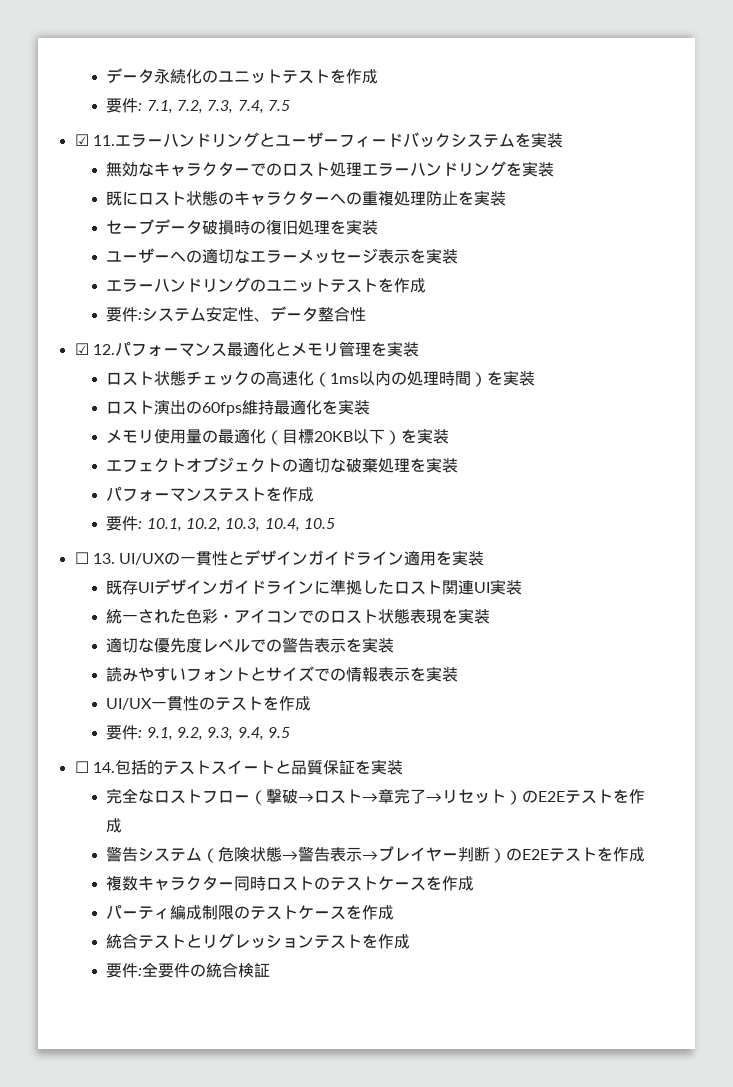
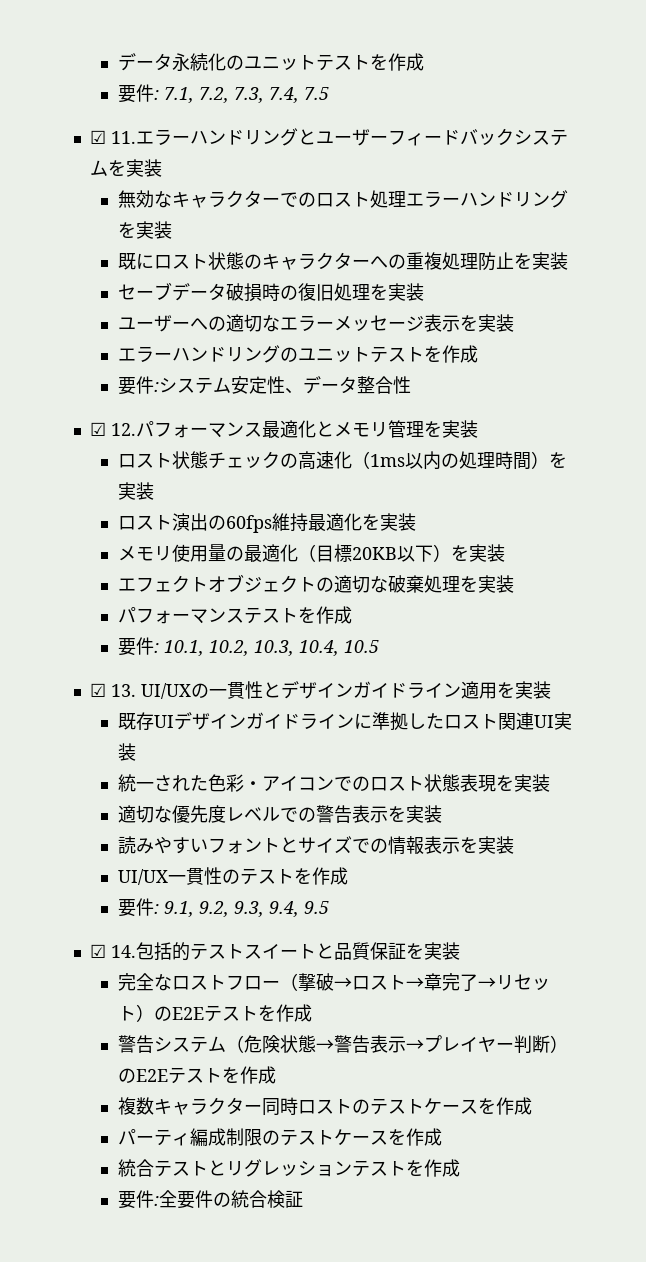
- ☐ 13. UI/UXの一貫性とデザインガイドライン適用を実装
+ ☑ 13. UI/UXの一貫性とデザインガイドライン適用を実装
- ☐ 14.包括的テストスイートと品質保証を実装
+ ☑ 14.包括的テストスイートと品質保証を実装

